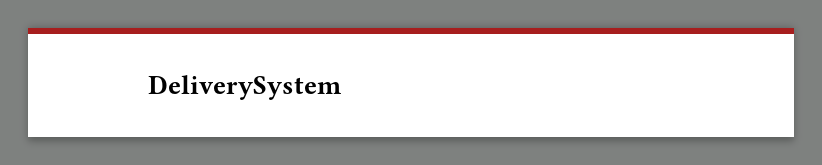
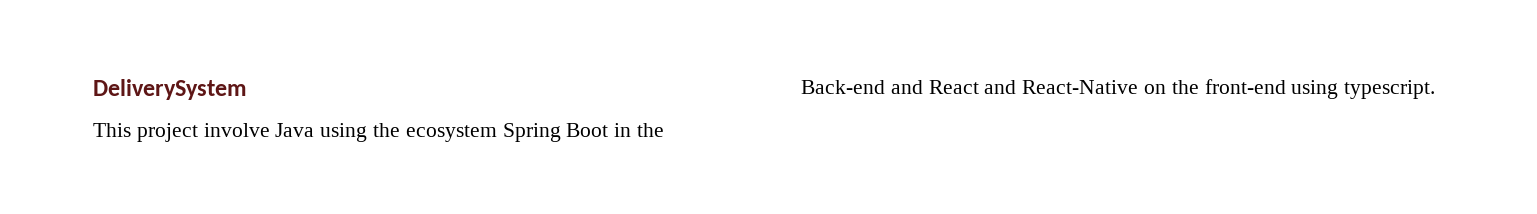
+ This project involve Java using the ecosystem Spring Boot in the Back-end and React and React-Native on the front-end using typescript.

